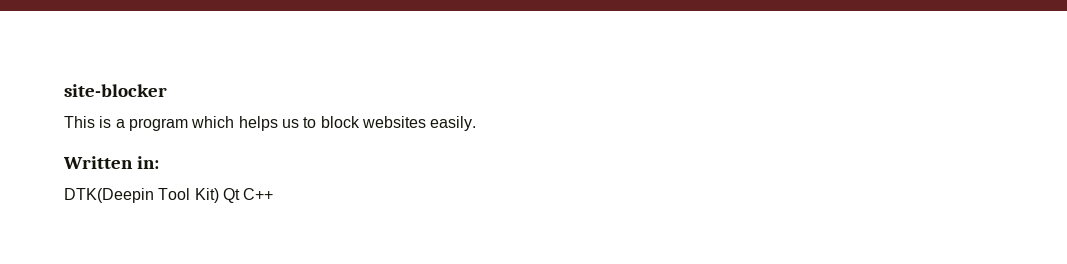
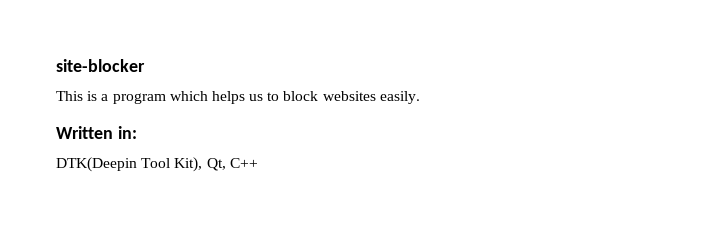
- DTK(Deepin Tool Kit) Qt C++
+ DTK(Deepin Tool Kit), Qt, C++

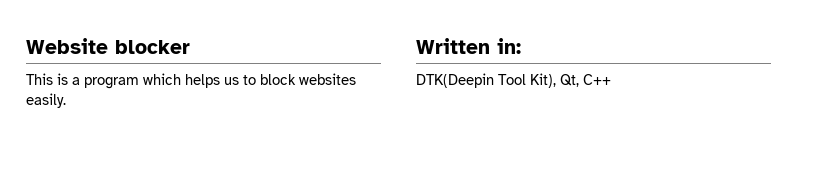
- site-blocker
+ Website blocker

